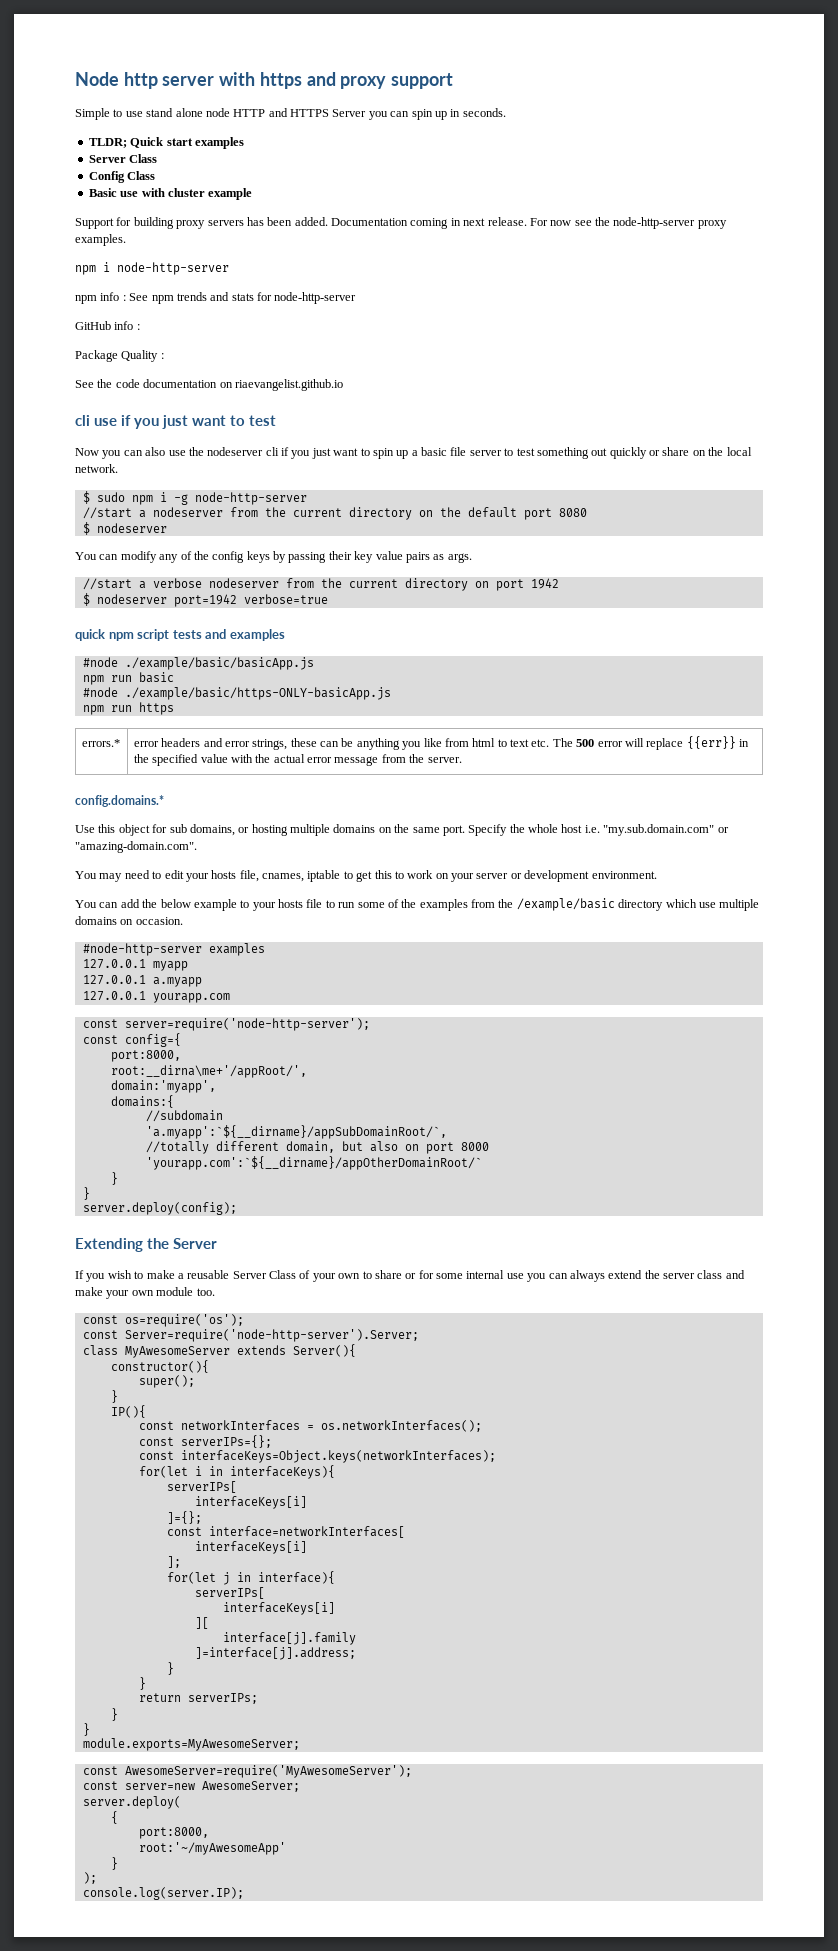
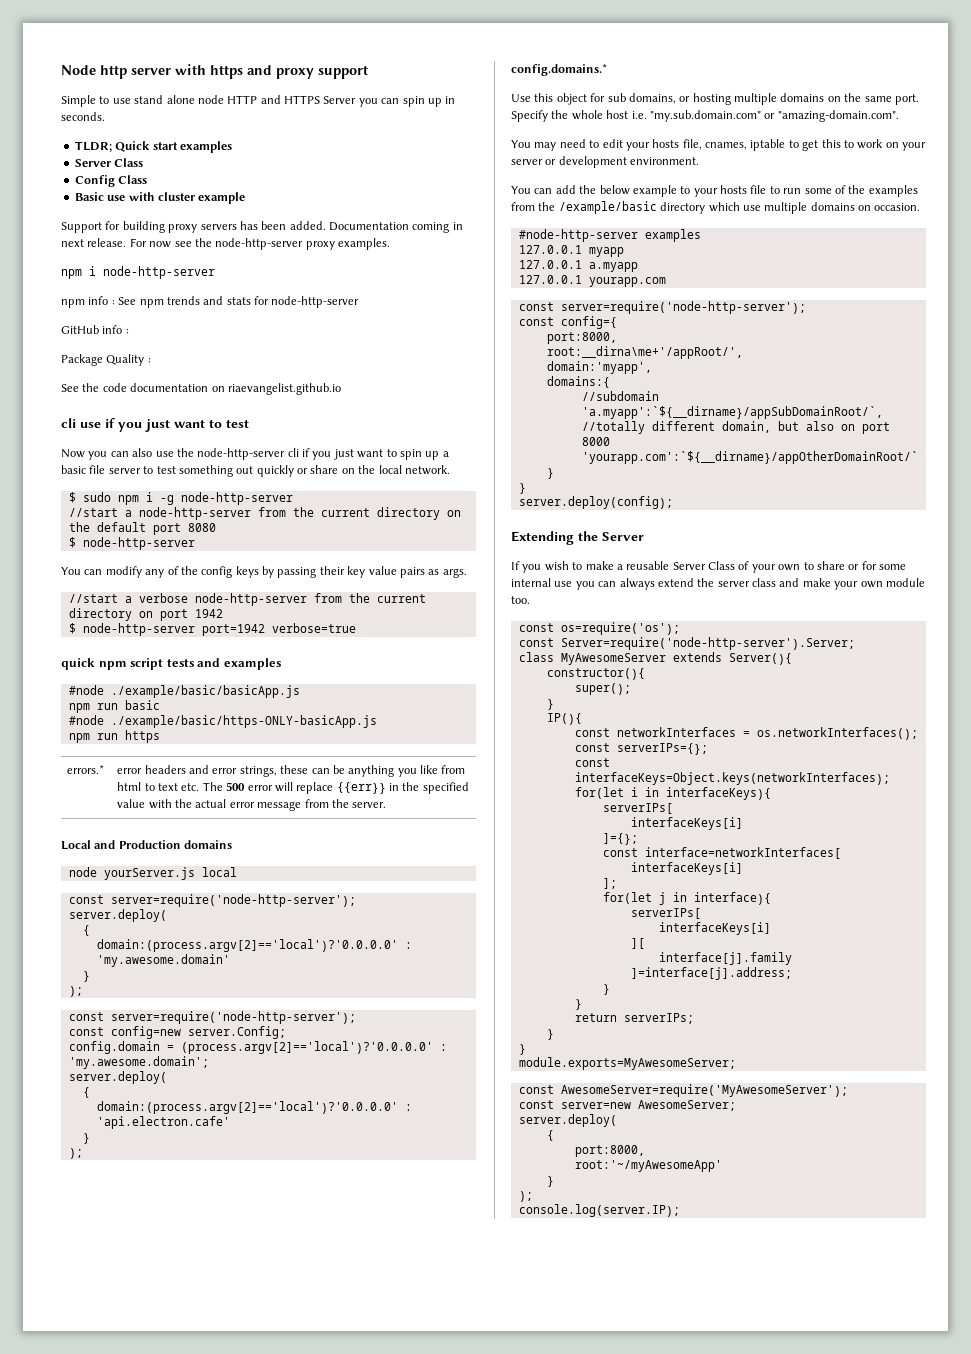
- Now you can also use the nodeserver cli if you just want to spin up a basic file server to test something out quickly or share on the local network.
+ Now you can also use the node-http-server cli if you just want to spin up a basic file server to test something out quickly or share on the local network.
- //start a nodeserver from the current directory on the default port 8080
- $ nodeserver
+ //start a node-http-server from the current directory on the default port 8080
+ $ node-http-server
- //start a verbose nodeserver from the current directory on port 1942
+ //start a verbose node-http-server from the current directory on port 1942
- $ nodeserver port=1942 verbose=true
+ $ node-http-server port=1942 verbose=true
+ Local and Production domains
+ node yourServer.js local
+ const server=require('node-http-server');
+ server.deploy(
+ {
+ domain:(process.argv[2]=='local')?'0.0.0.0' : 'my.awesome.domain'
+ }
+ );
+ const server=require('node-http-server');
+ const config=new server.Config;
+ config.domain = (process.argv[2]=='local')?'0.0.0.0' : 'my.awesome.domain';
+ server.deploy(
+ {
+ domain:(process.argv[2]=='local')?'0.0.0.0' : 'api.electron.cafe'
+ }
+ );

